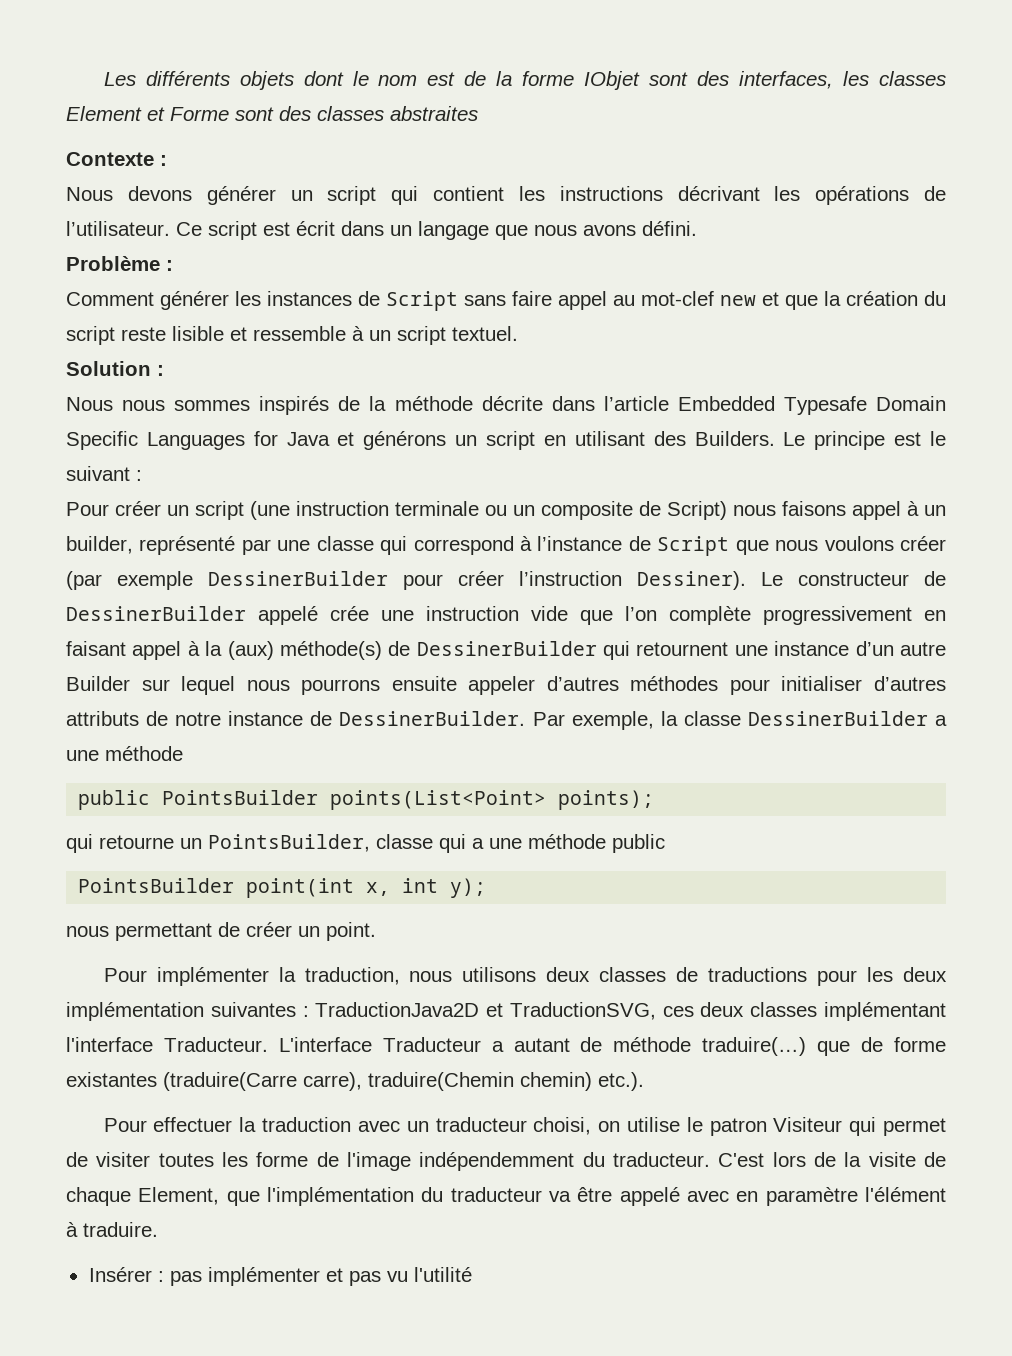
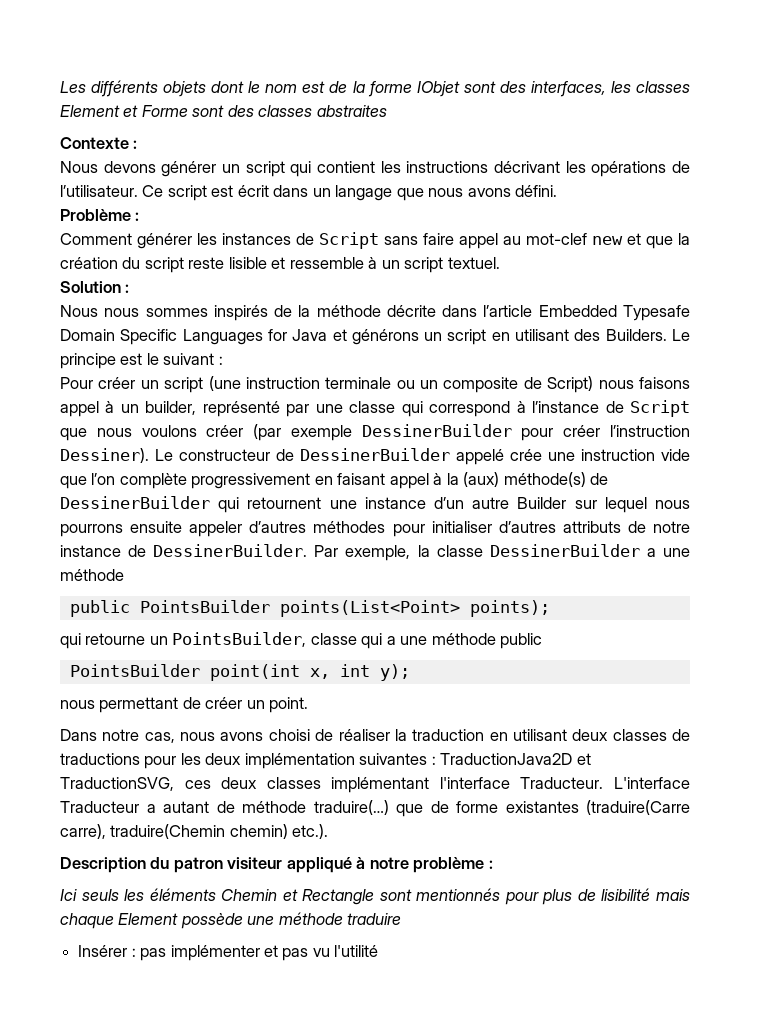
- Pour implémenter la traduction, nous utilisons deux classes de traductions pour les deux implémentation suivantes : TraductionJava2D et TraductionSVG, ces deux classes implémentant l'interface Traducteur.
+ Dans notre cas, nous avons choisi de réaliser la traduction en utilisant deux classes de traductions pour les deux implémentation suivantes : TraductionJava2D et TraductionSVG, ces deux classes implémentant l'interface Traducteur.
- Pour effectuer la traduction avec un traducteur choisi, on utilise le patron Visiteur qui permet de visiter toutes les forme de l'image indépendemment du traducteur. C'est lors de la visite de chaque Element, que l'implémentation du traducteur va être appelé avec en paramètre l'élément à traduire.
+ Description du patron visiteur appliqué à notre problème :
+ Ici seuls les éléments Chemin et Rectangle sont mentionnés pour plus de lisibilité mais chaque Element possède une méthode traduire

